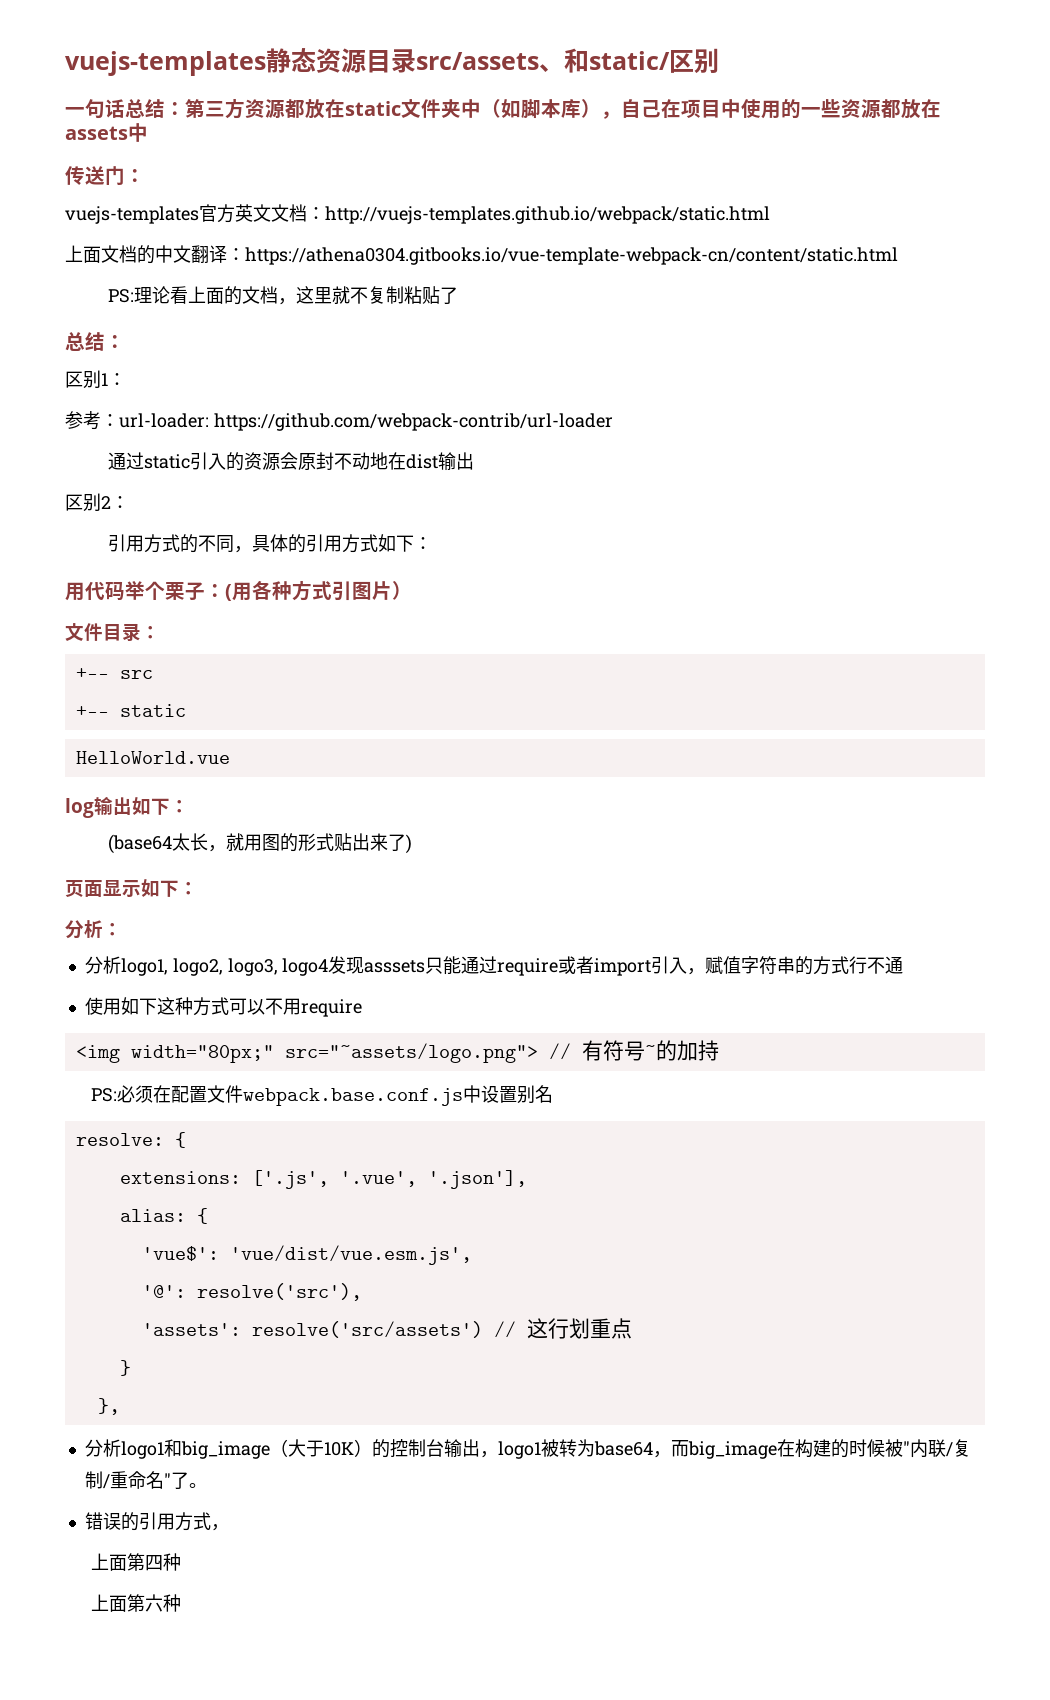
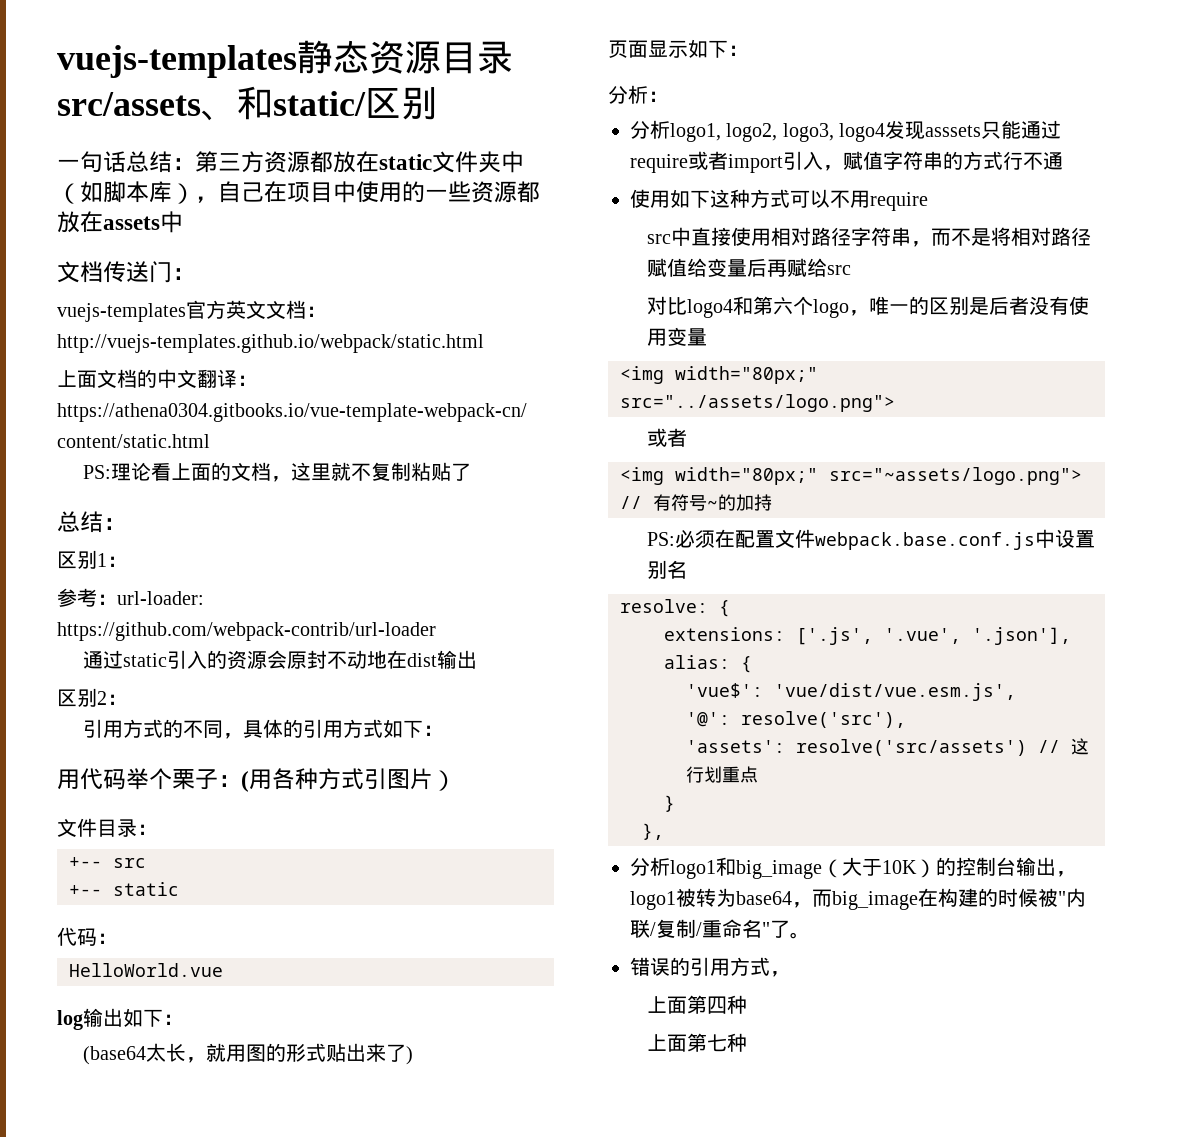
- 传送门：
+ 文档传送门：
+ 代码：
+ src中直接使用相对路径字符串，而不是将相对路径赋值给变量后再赋给src
+ 对比logo4和第六个logo，唯一的区别是后者没有使用变量
+ <img width="80px;" src="../assets/logo.png">
+ 或者
- 上面第六种
+ 上面第七种

